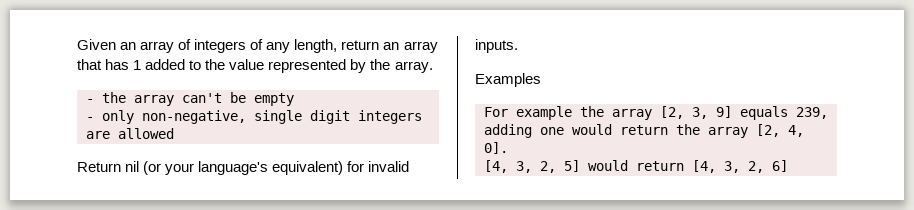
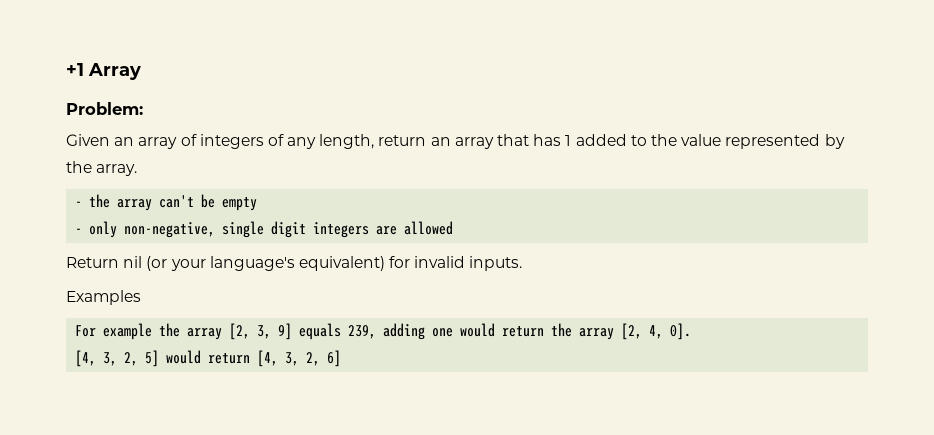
+ +1 Array
+ Problem:

